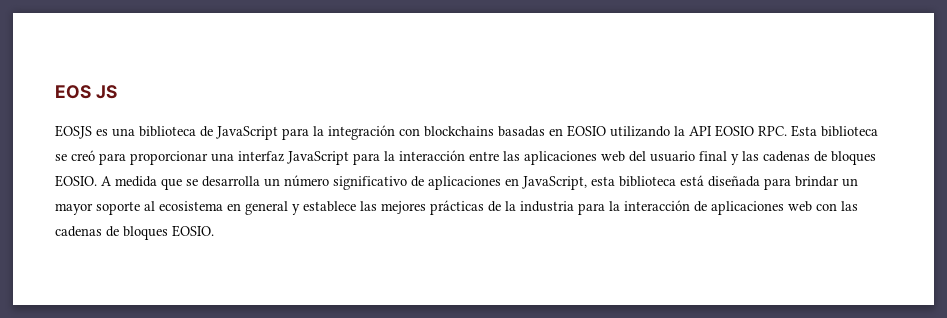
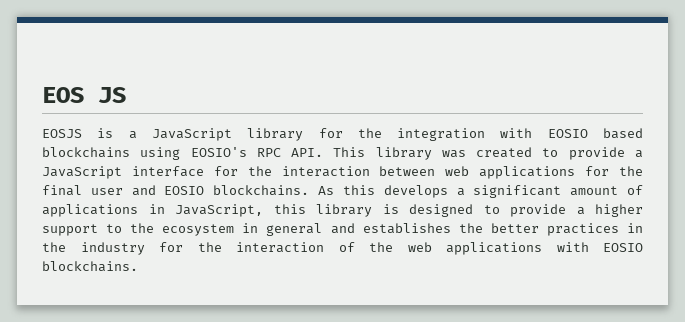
- EOSJS es una biblioteca de JavaScript para la integración con blockchains basadas en EOSIO utilizando la API EOSIO RPC. Esta biblioteca se creó para proporcionar una interfaz JavaScript para la interacción entre las aplicaciones web del usuario final y las cadenas de bloques EOSIO. A medida que se desarrolla un número significativo de aplicaciones en JavaScript, esta biblioteca está diseñada para brindar un mayor soporte al ecosistema en general y establece las mejores prácticas de la industria para la interacción de aplicaciones web con las cadenas de bloques EOSIO.
+ EOSJS is a JavaScript library for the integration with EOSIO based blockchains using EOSIO's RPC API. This library was created to provide a JavaScript interface for the interaction between web applications for the final user and EOSIO blockchains. As this develops a significant amount of applications in JavaScript, this library is designed to provide a higher support to the ecosystem in general and establishes the better practices in the industry for the interaction of the web applications with EOSIO blockchains.

